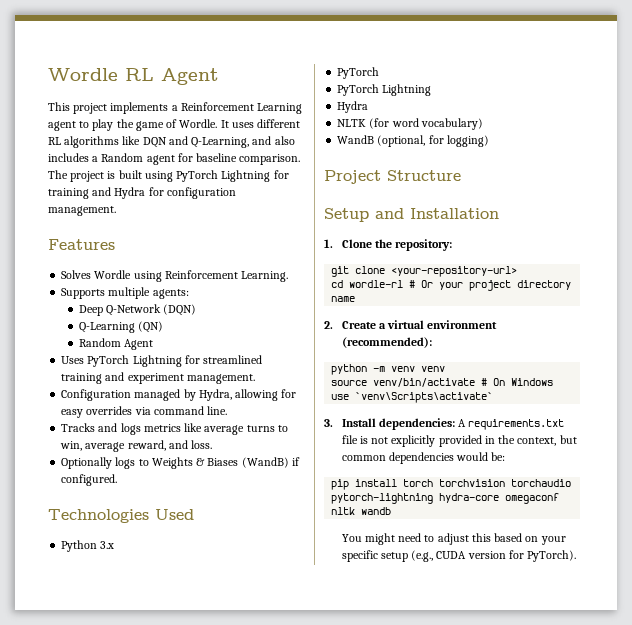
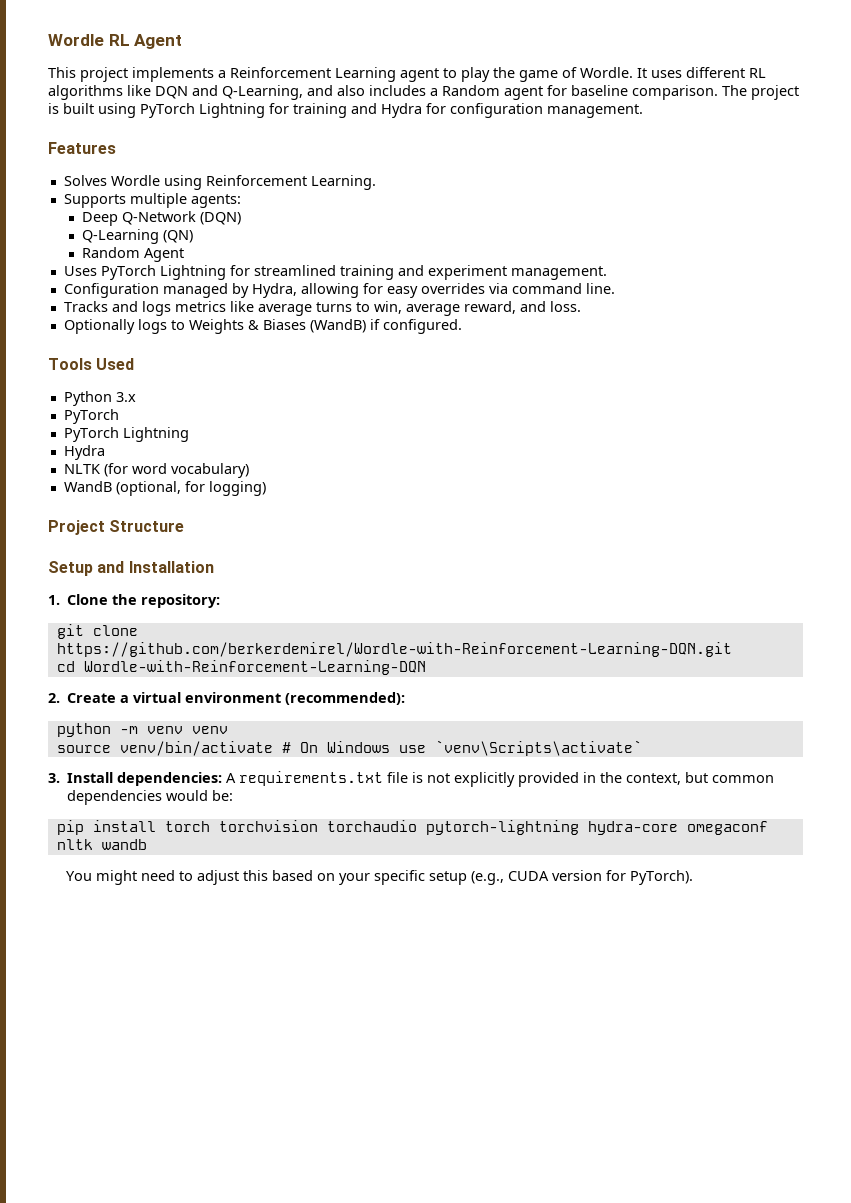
- Technologies Used
+ Tools Used
- git clone <your-repository-url>
+ git clone https://github.com/berkerdemirel/Wordle-with-Reinforcement-Learning-DQN.git
- cd wordle-rl # Or your project directory name
+ cd Wordle-with-Reinforcement-Learning-DQN

